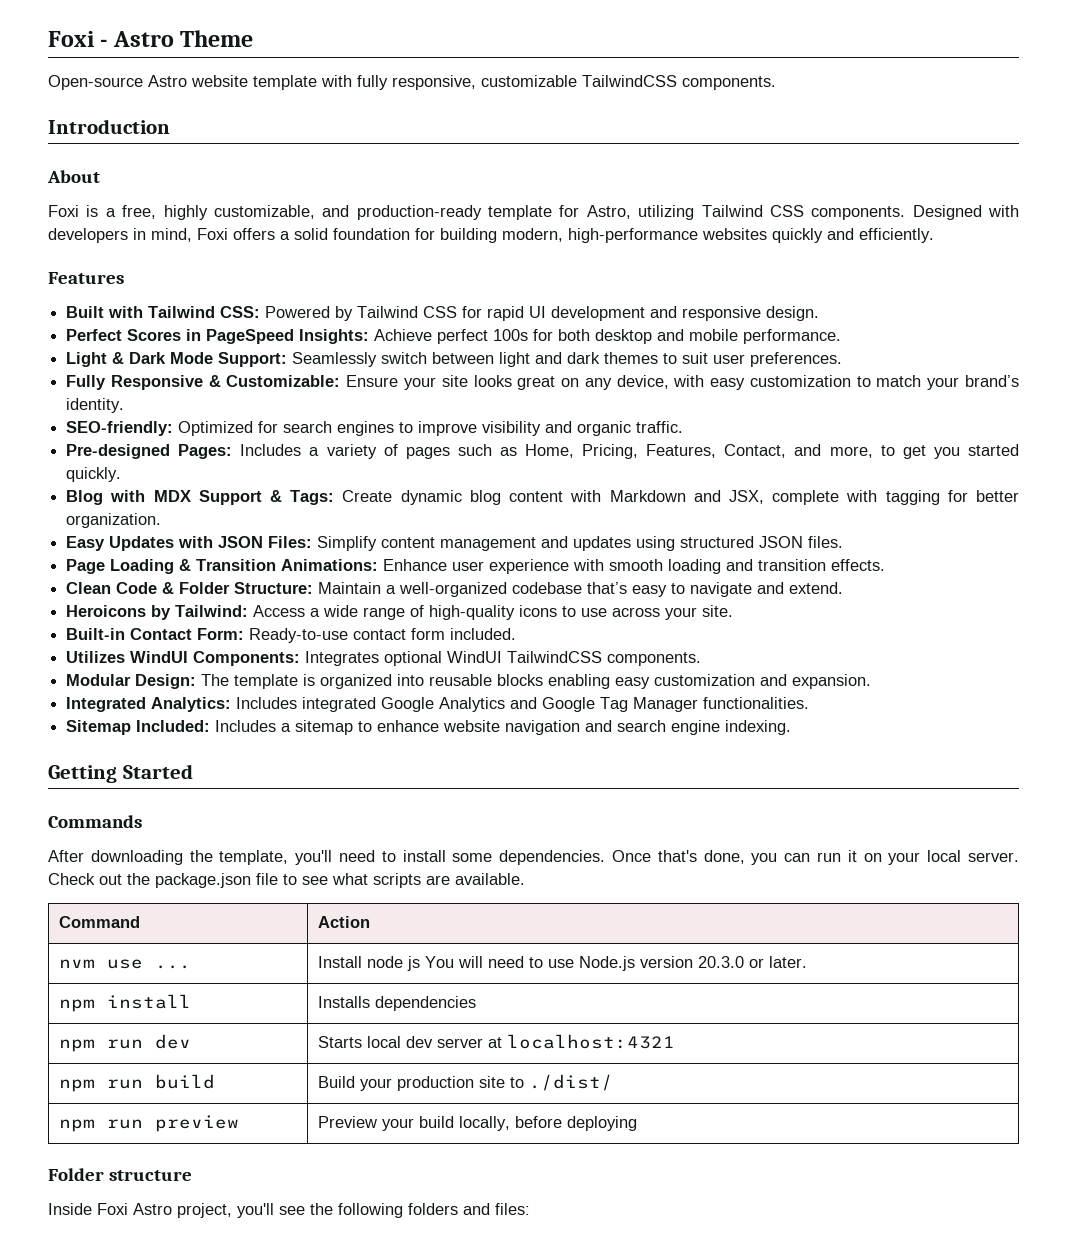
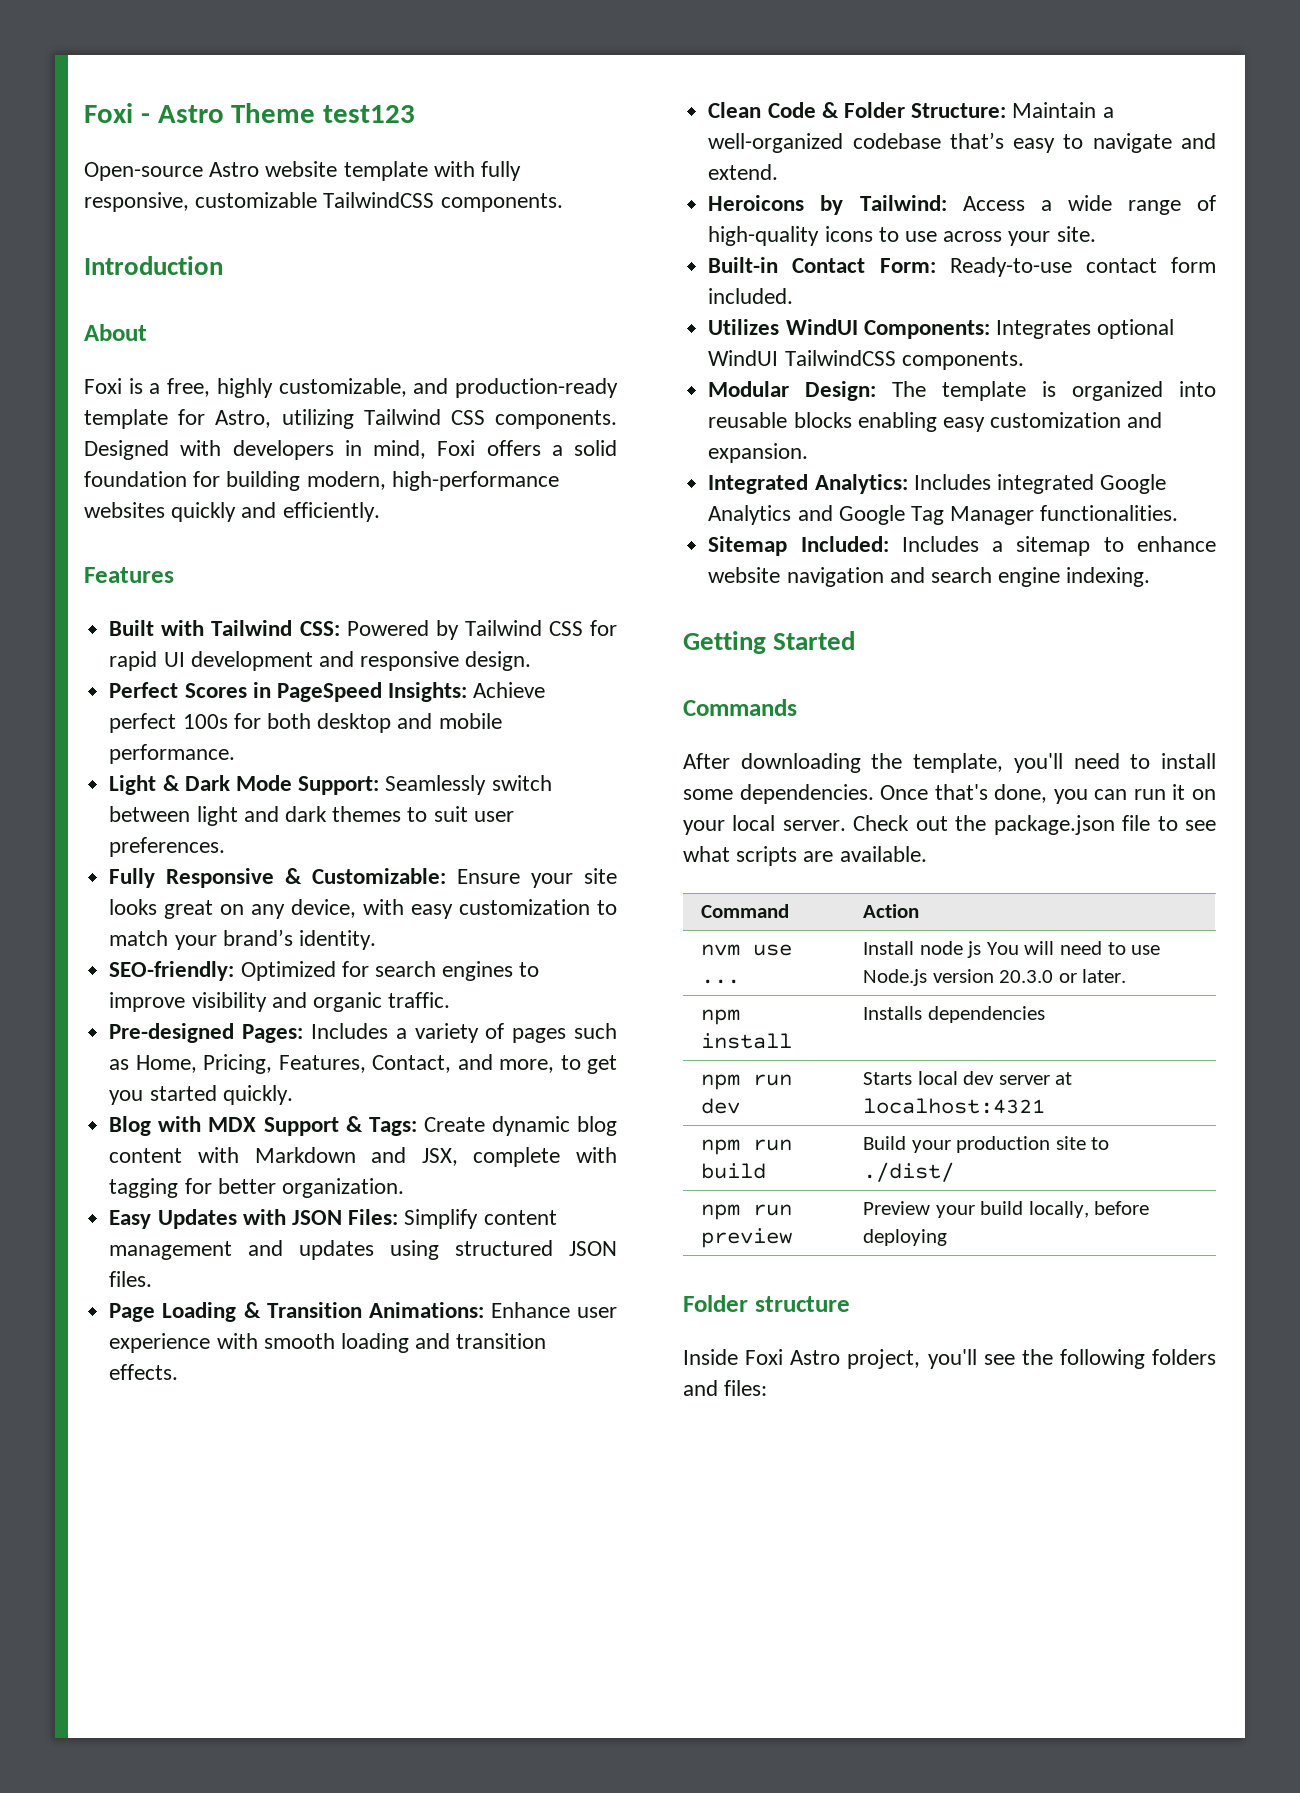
- Foxi - Astro Theme
+ Foxi - Astro Theme test123

